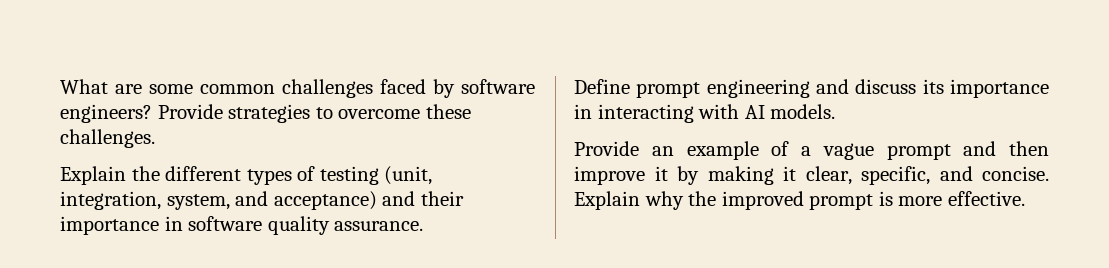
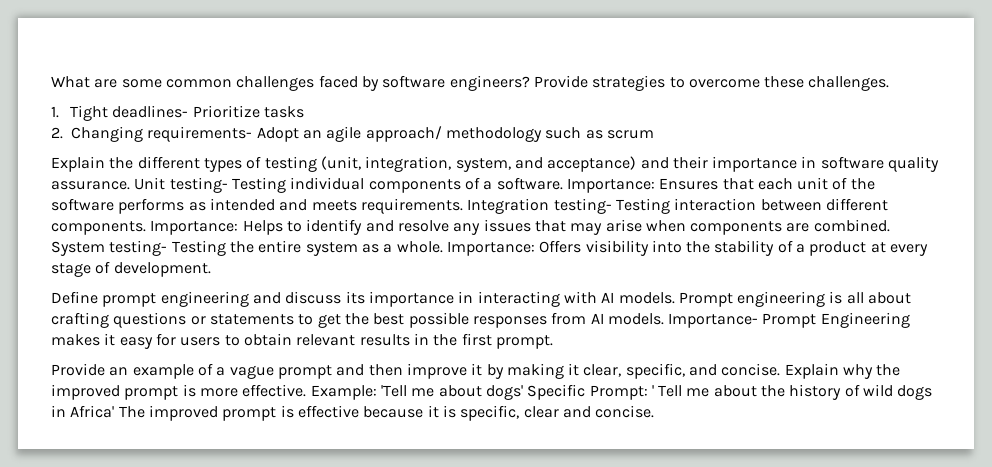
+ 1. Tight deadlines- Prioritize tasks
+ 2. Changing requirements- Adopt an agile approach/ methodology such as scrum
+ Unit testing- Testing individual components of a software. Importance: Ensures that each unit of the software performs as intended and meets requirements. Integration testing- Testing interaction between different components. Importance: Helps to identify and resolve any issues that may arise when components are combined. System testing- Testing the entire system as a whole. Importance: Offers visibility into the stability of a product at every stage of development.
+ Prompt engineering is all about crafting questions or statements to get the best possible responses from AI models. Importance- Prompt Engineering makes it easy for users to obtain relevant results in the first prompt.
+ Example: 'Tell me about dogs' Specific Prompt: ' Tell me about the history of wild dogs in Africa' The improved prompt is effective because it is specific, clear and concise.

